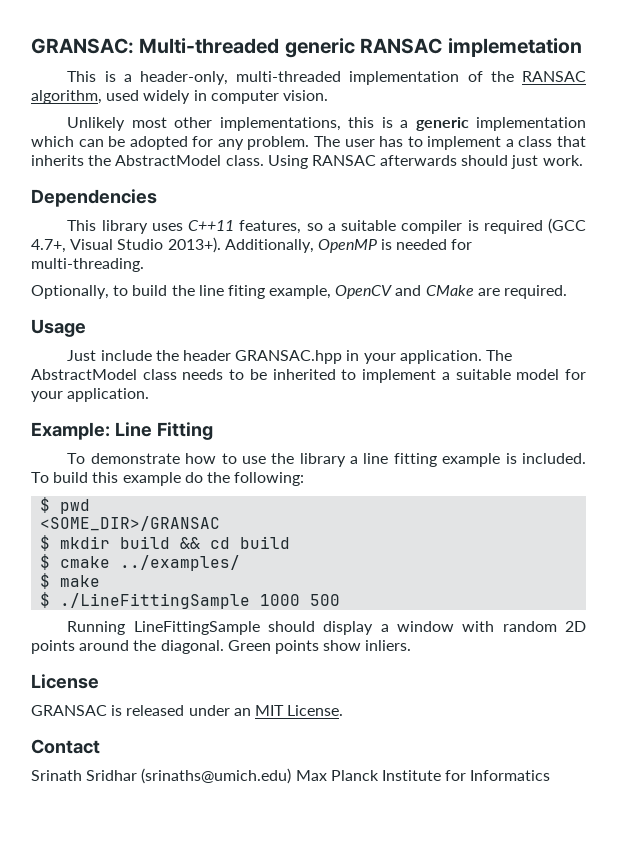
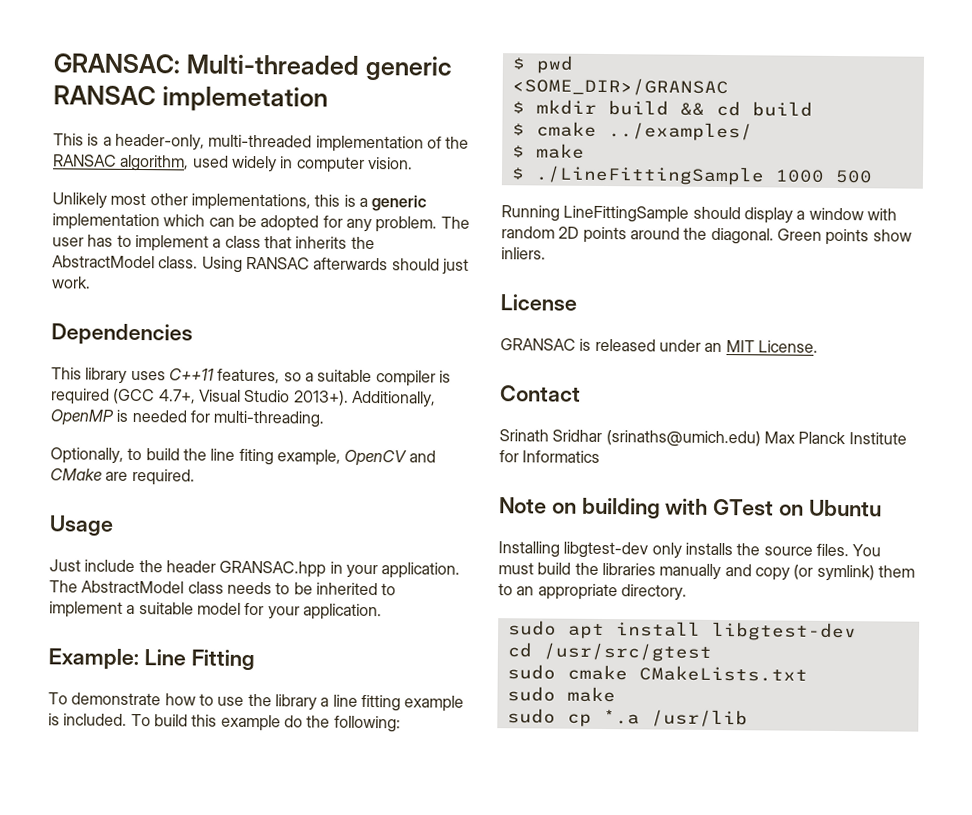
+ Note on building with GTest on Ubuntu
+ Installing libgtest-dev only installs the source files. You must build the libraries manually and copy (or symlink) them to an appropriate directory.
+ sudo apt install libgtest-dev
+ cd /usr/src/gtest
+ sudo cmake CMakeLists.txt
+ sudo make
+ sudo cp *.a /usr/lib

